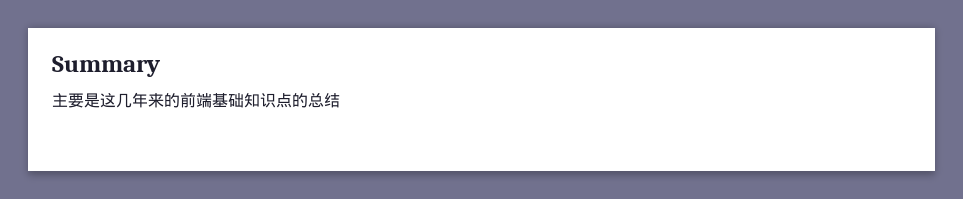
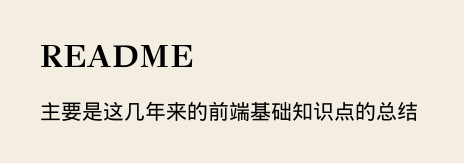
- Summary
+ README

